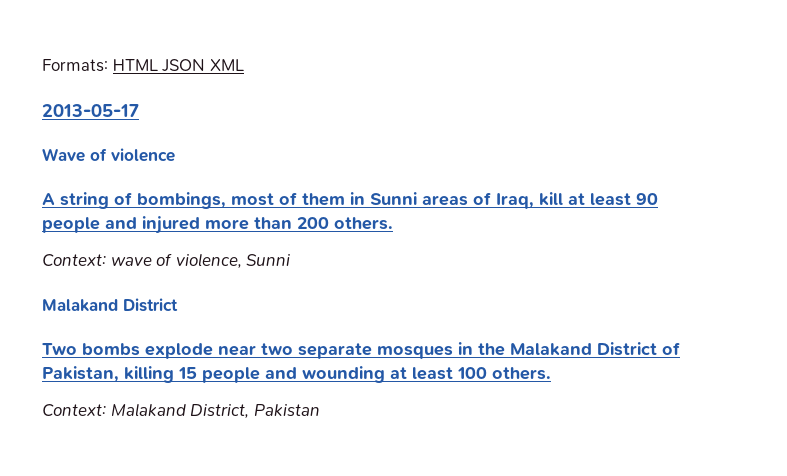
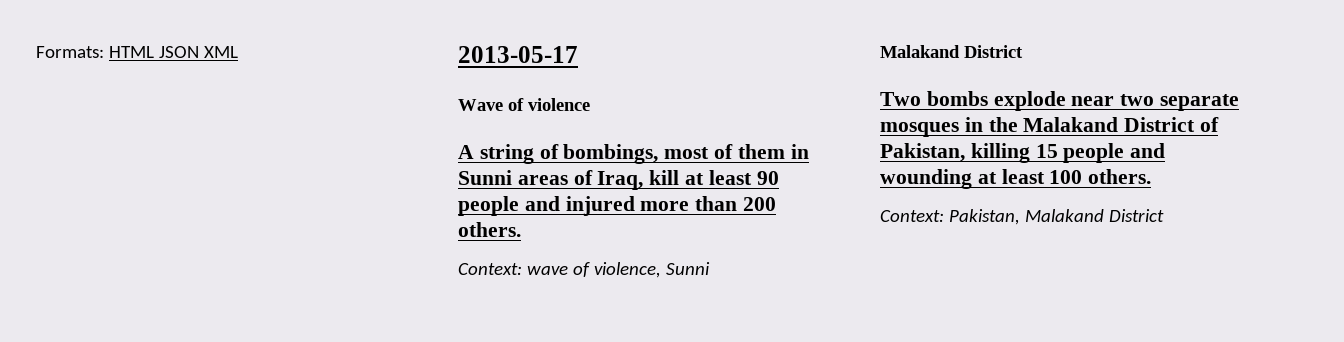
- Context: Malakand District, Pakistan
+ Context: Pakistan, Malakand District

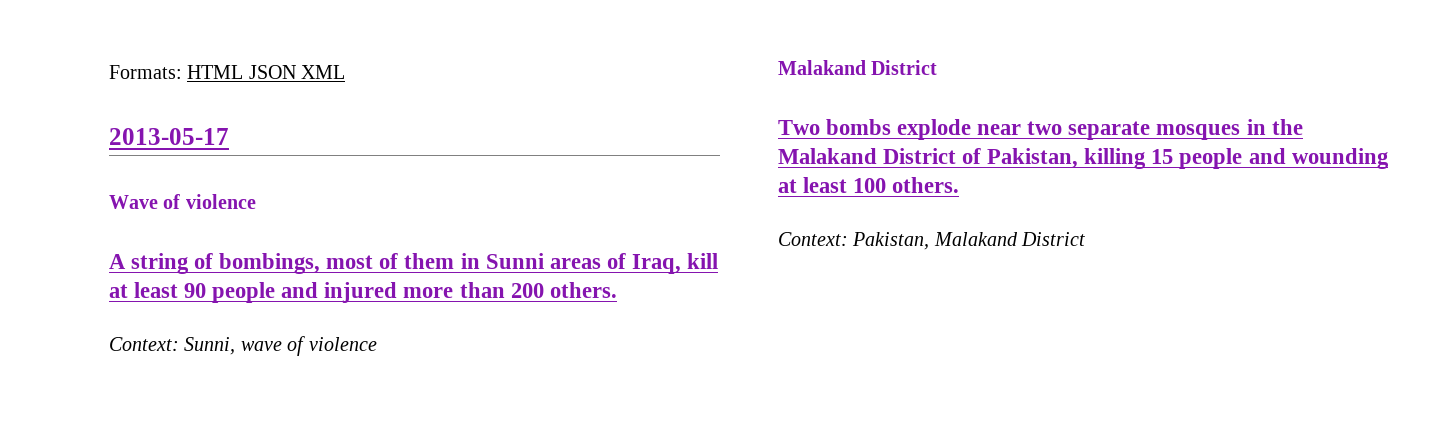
- Context: wave of violence, Sunni
+ Context: Sunni, wave of violence

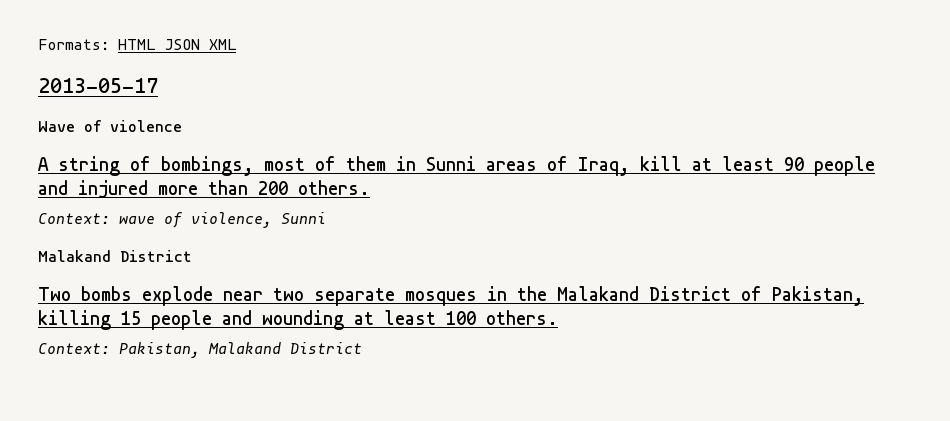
- Context: Sunni, wave of violence
+ Context: wave of violence, Sunni

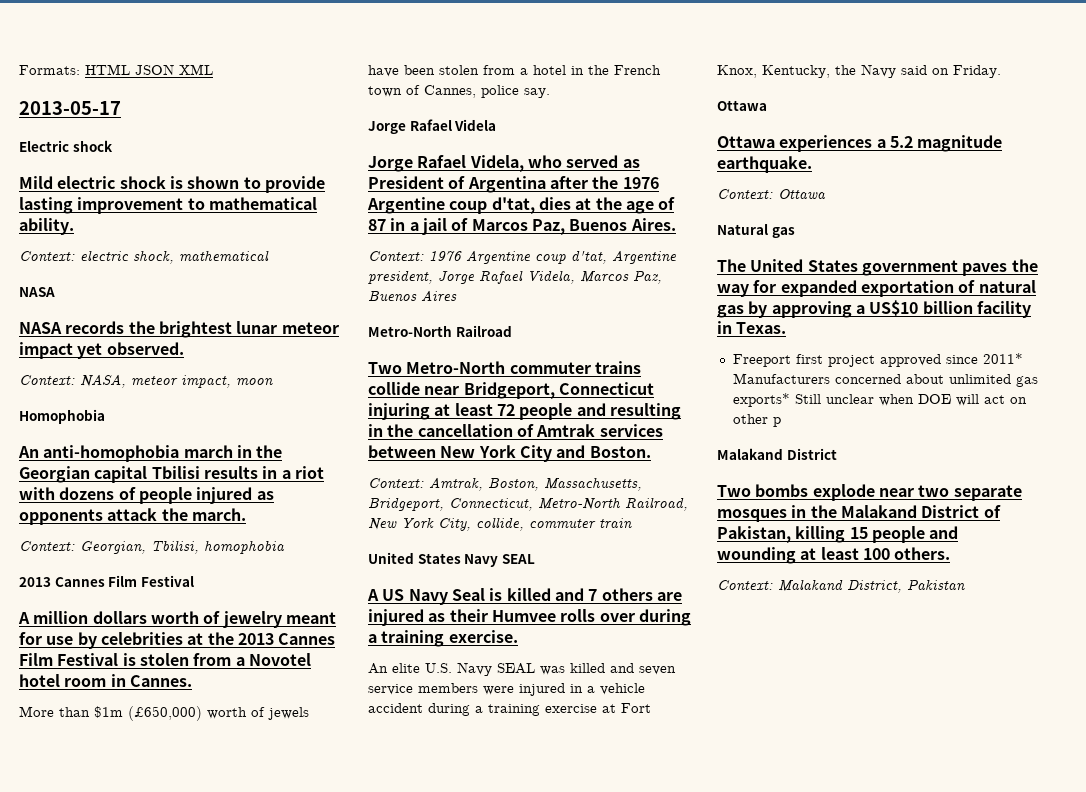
- Wave of violence
- A string of bombings, most of them in Sunni areas of Iraq, kill at least 90 people and injured more than 200 others.
- Context: wave of violence, Sunni
+ Electric shock
+ Mild electric shock is shown to provide lasting improvement to mathematical ability.
+ Context: electric shock, mathematical
+ NASA
+ NASA records the brightest lunar meteor impact yet observed.
+ Context: NASA, meteor impact, moon
+ Homophobia
+ An anti-homophobia march in the Georgian capital Tbilisi results in a riot with dozens of people injured as opponents attack the march.
+ Context: Georgian, Tbilisi, homophobia
+ 2013 Cannes Film Festival
+ A million dollars worth of jewelry meant for use by celebrities at the 2013 Cannes Film Festival is stolen from a Novotel hotel room in Cannes.
+ More than $1m (£650,000) worth of jewels have been stolen from a hotel in the French town of Cannes, police say.
+ Jorge Rafael Videla
+ Jorge Rafael Videla, who served as President of Argentina after the 1976 Argentine coup d'tat, dies at the age of 87 in a jail of Marcos Paz, Buenos Aires.
+ Context: 1976 Argentine coup d'tat, Argentine president, Jorge Rafael Videla, Marcos Paz, Buenos Aires
+ Metro-North Railroad
+ Two Metro-North commuter trains collide near Bridgeport, Connecticut injuring at least 72 people and resulting in the cancellation of Amtrak services between New York City and Boston.
+ Context: Amtrak, Boston, Massachusetts, Bridgeport, Connecticut, Metro-North Railroad, New York City, collide, commuter train
+ United States Navy SEAL
+ A US Navy Seal is killed and 7 others are injured as their Humvee rolls over during a training exercise.
+ An elite U.S. Navy SEAL was killed and seven service members were injured in a vehicle accident during a training exercise at Fort Knox, Kentucky, the Navy said on Friday.
+ Ottawa
+ Ottawa experiences a 5.2 magnitude earthquake.
+ Context: Ottawa
+ Natural gas
+ The United States government paves the way for expanded exportation of natural gas by approving a US$10 billion facility in Texas.
+ Freeport first project approved since 2011* Manufacturers concerned about unlimited gas exports* Still unclear when DOE will act on other p
- Context: Pakistan, Malakand District
+ Context: Malakand District, Pakistan

